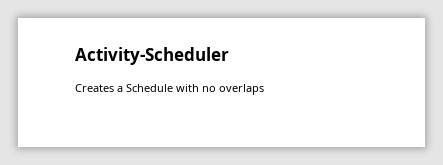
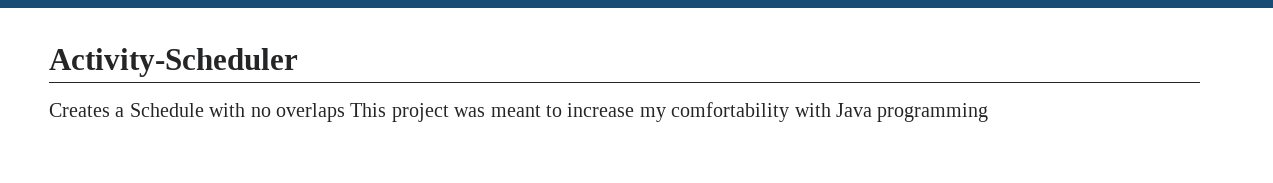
- Creates a Schedule with no overlaps
+ Creates a Schedule with no overlaps This project was meant to increase my comfortability with Java programming

